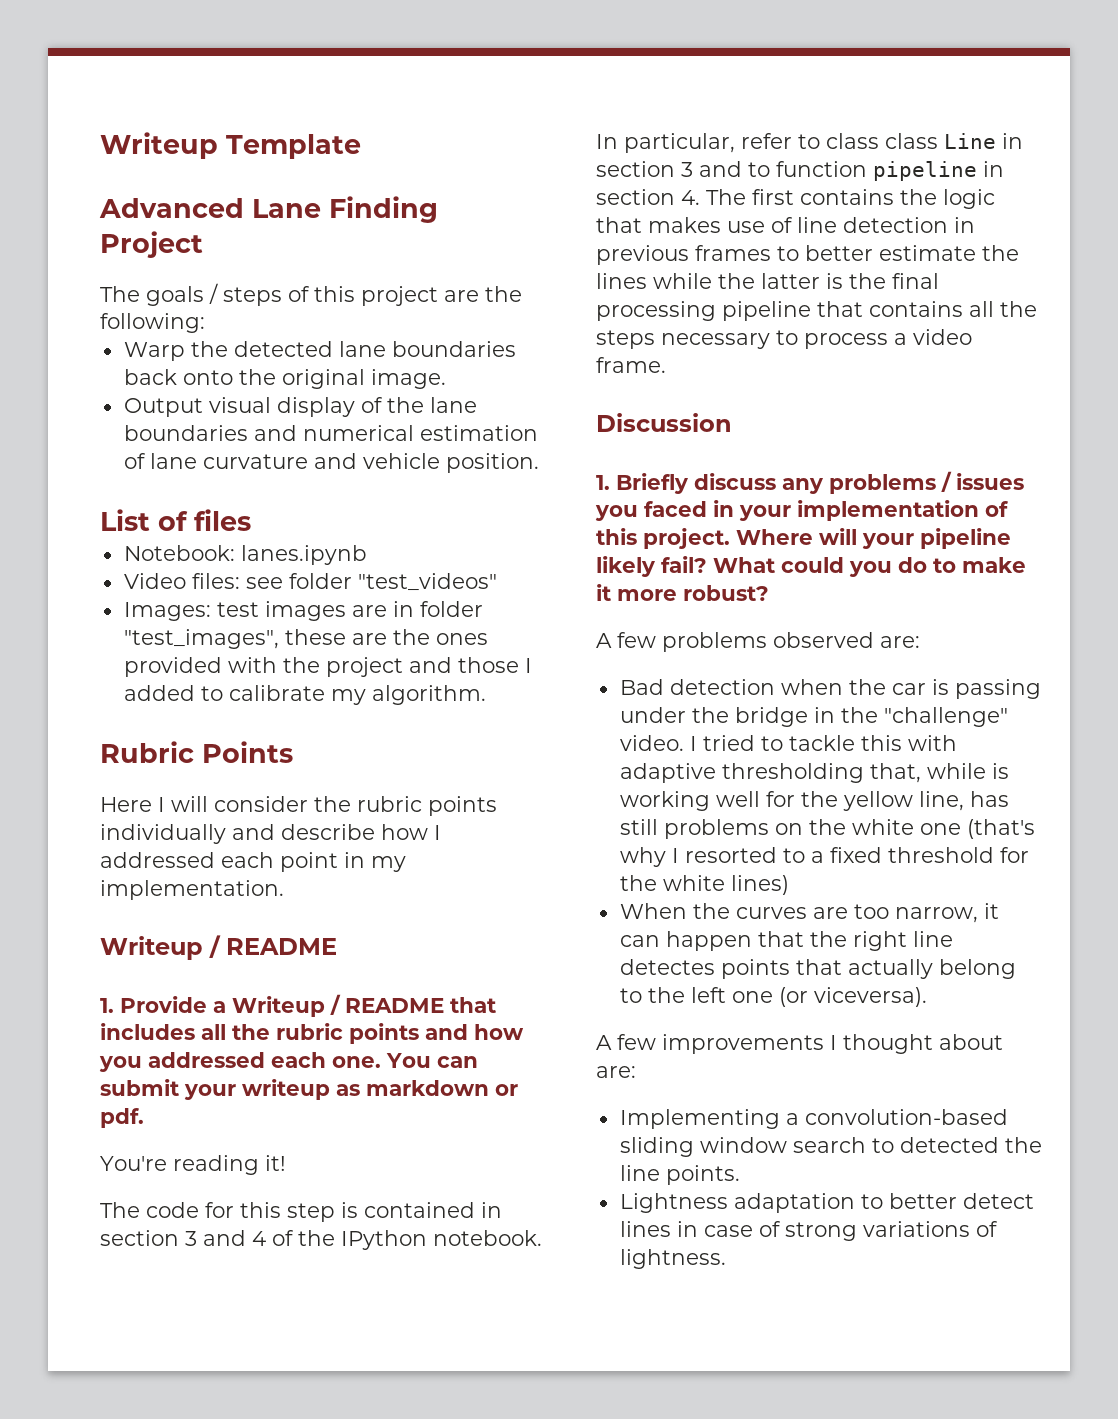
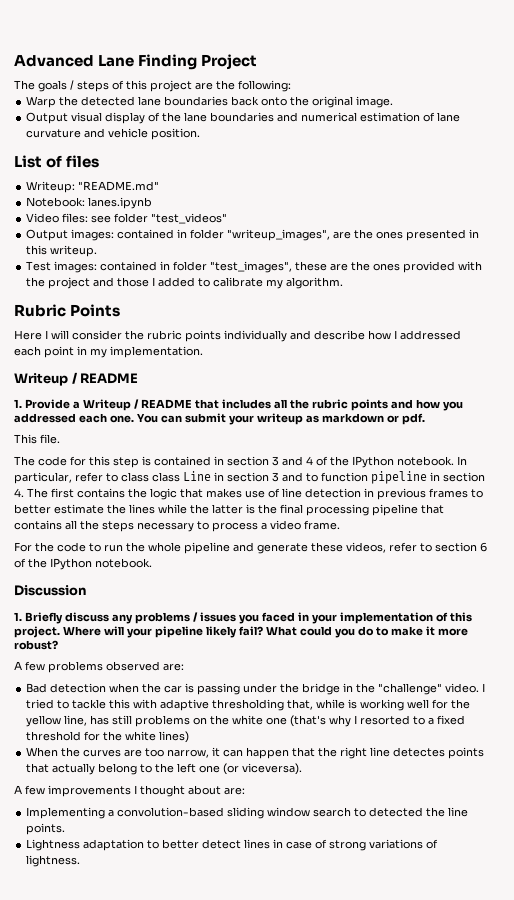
- Writeup Template
+ Writeup: "README.md"
- Images: test images are in folder "test_images", these are the ones provided with the project and those I added to calibrate my algorithm.
+ Output images: contained in folder "writeup_images", are the ones presented in this writeup.
+ Test images: contained in folder "test_images", these are the ones provided with the project and those I added to calibrate my algorithm.
- You're reading it!
+ This file.
+ For the code to run the whole pipeline and generate these videos, refer to section 6 of the IPython notebook.

